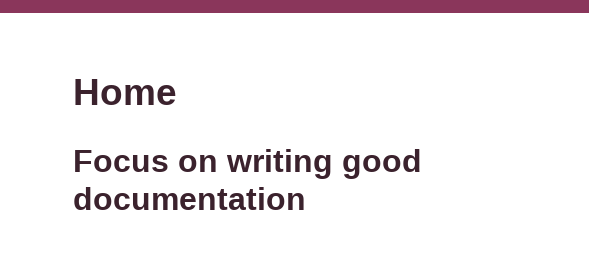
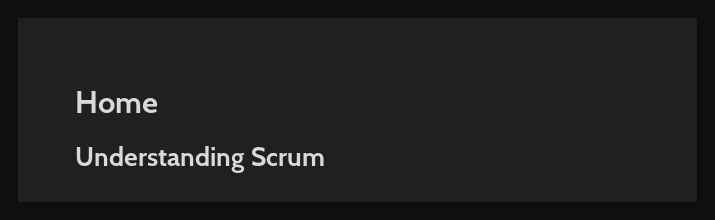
- Focus on writing good documentation
+ Understanding Scrum

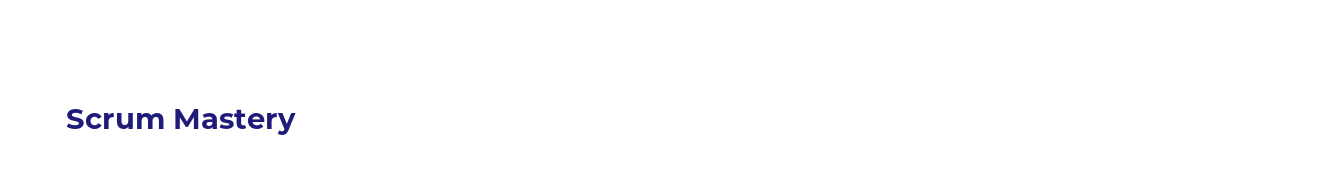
- Home
- Understanding Scrum
+ Scrum Mastery

